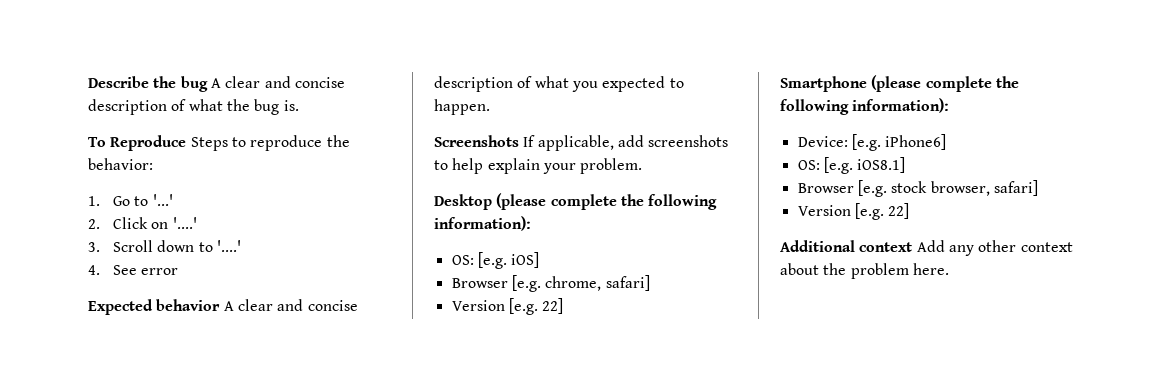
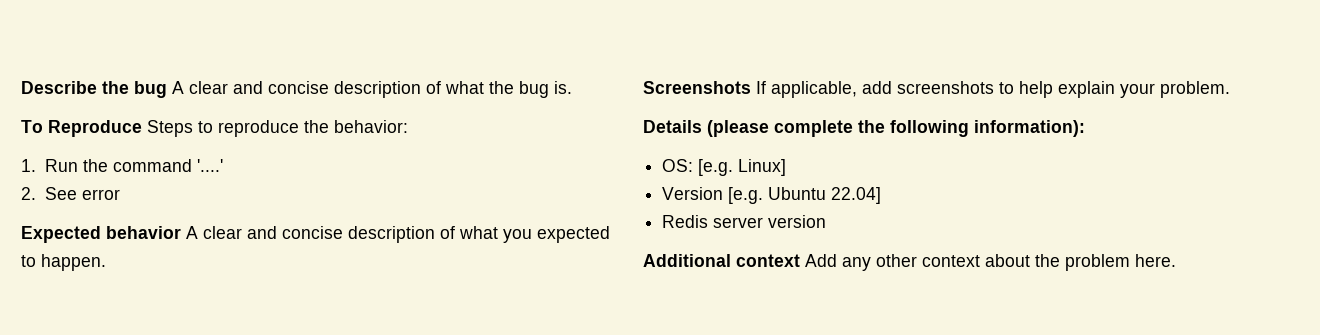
- 1. Go to '...'
- 2. Click on '....'
- 3. Scroll down to '....'
- 4. See error
+ 1. Run the command '....'
+ 2. See error
- Desktop (please complete the following information):
+ Details (please complete the following information):
- OS: [e.g. iOS]
- Browser [e.g. chrome, safari]
- Version [e.g. 22]
- Smartphone (please complete the following information):
- Device: [e.g. iPhone6]
- OS: [e.g. iOS8.1]
- Browser [e.g. stock browser, safari]
- Version [e.g. 22]
+ OS: [e.g. Linux]
+ Version [e.g. Ubuntu 22.04]
+ Redis server version

